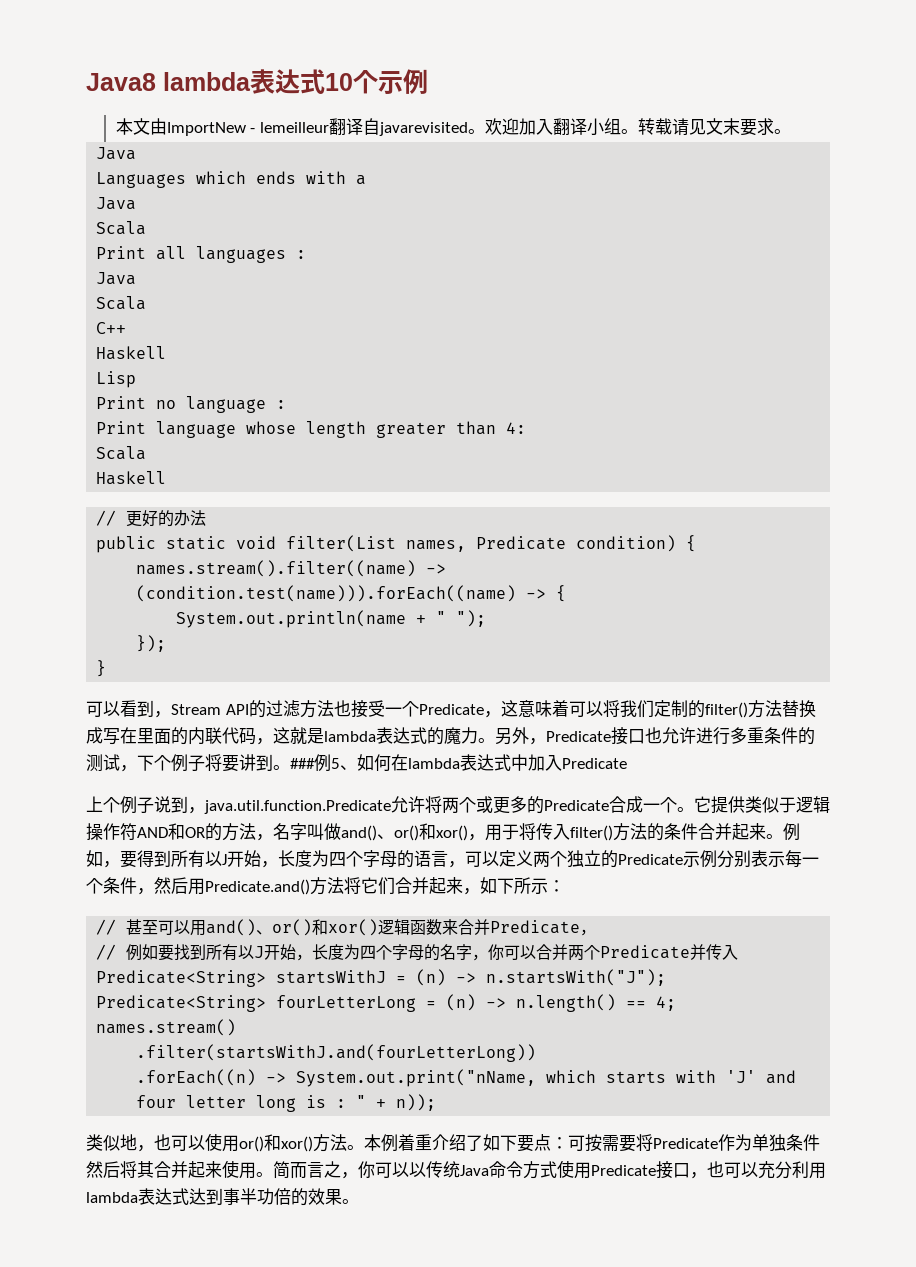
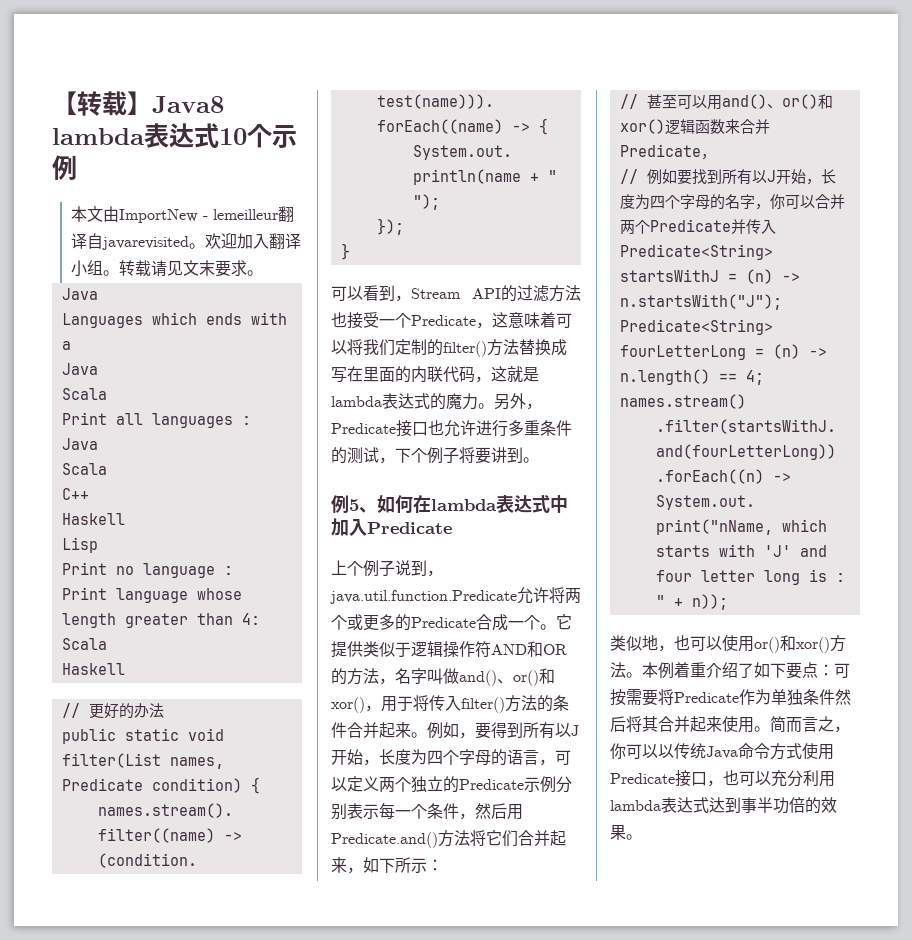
- Java8 lambda表达式10个示例
+ 【转载】Java8 lambda表达式10个示例
- 另外，Predicate接口也允许进行多重条件的测试，下个例子将要讲到。###例5、如何在lambda表达式中加入Predicate
+ 另外，Predicate接口也允许进行多重条件的测试，下个例子将要讲到。
+ 例5、如何在lambda表达式中加入Predicate

